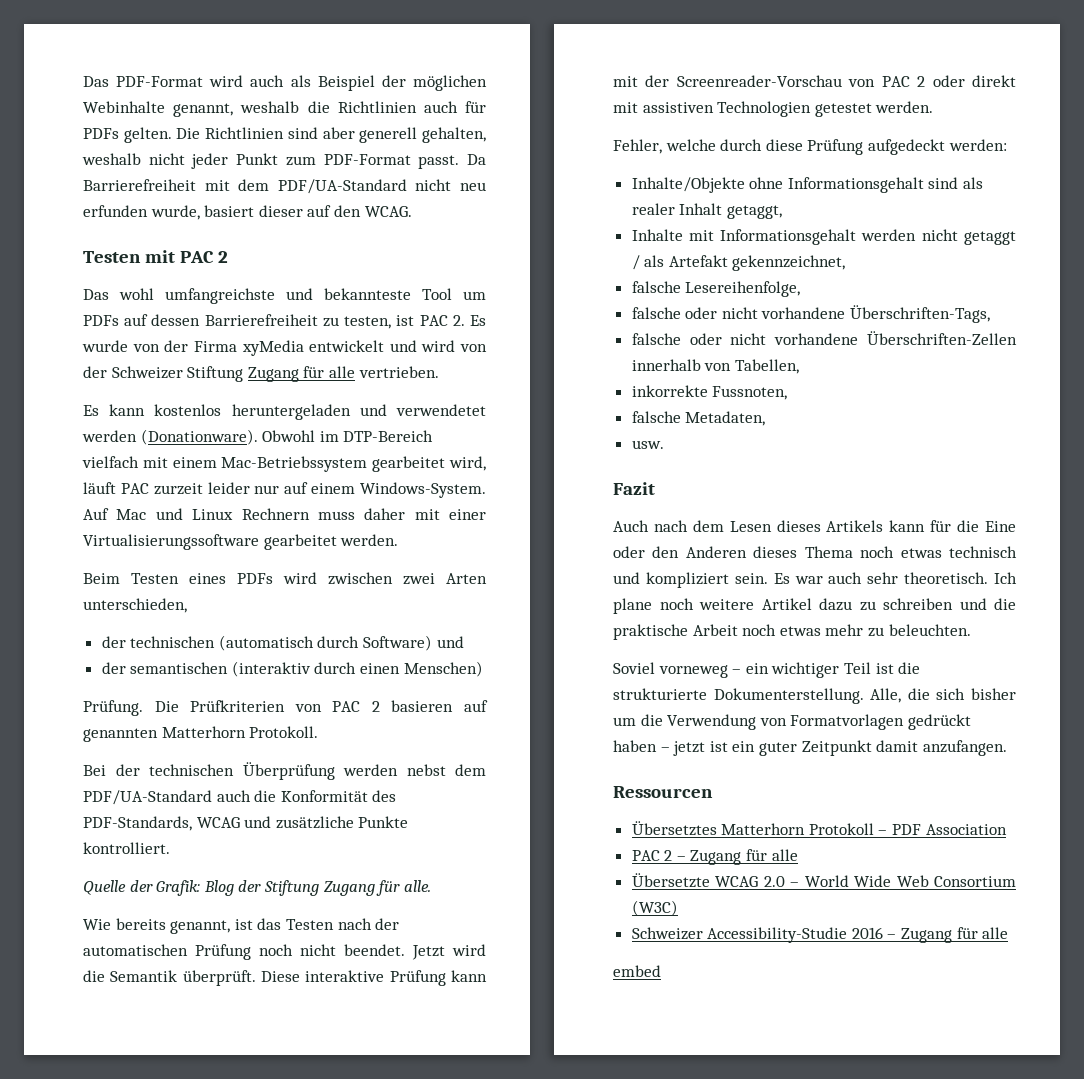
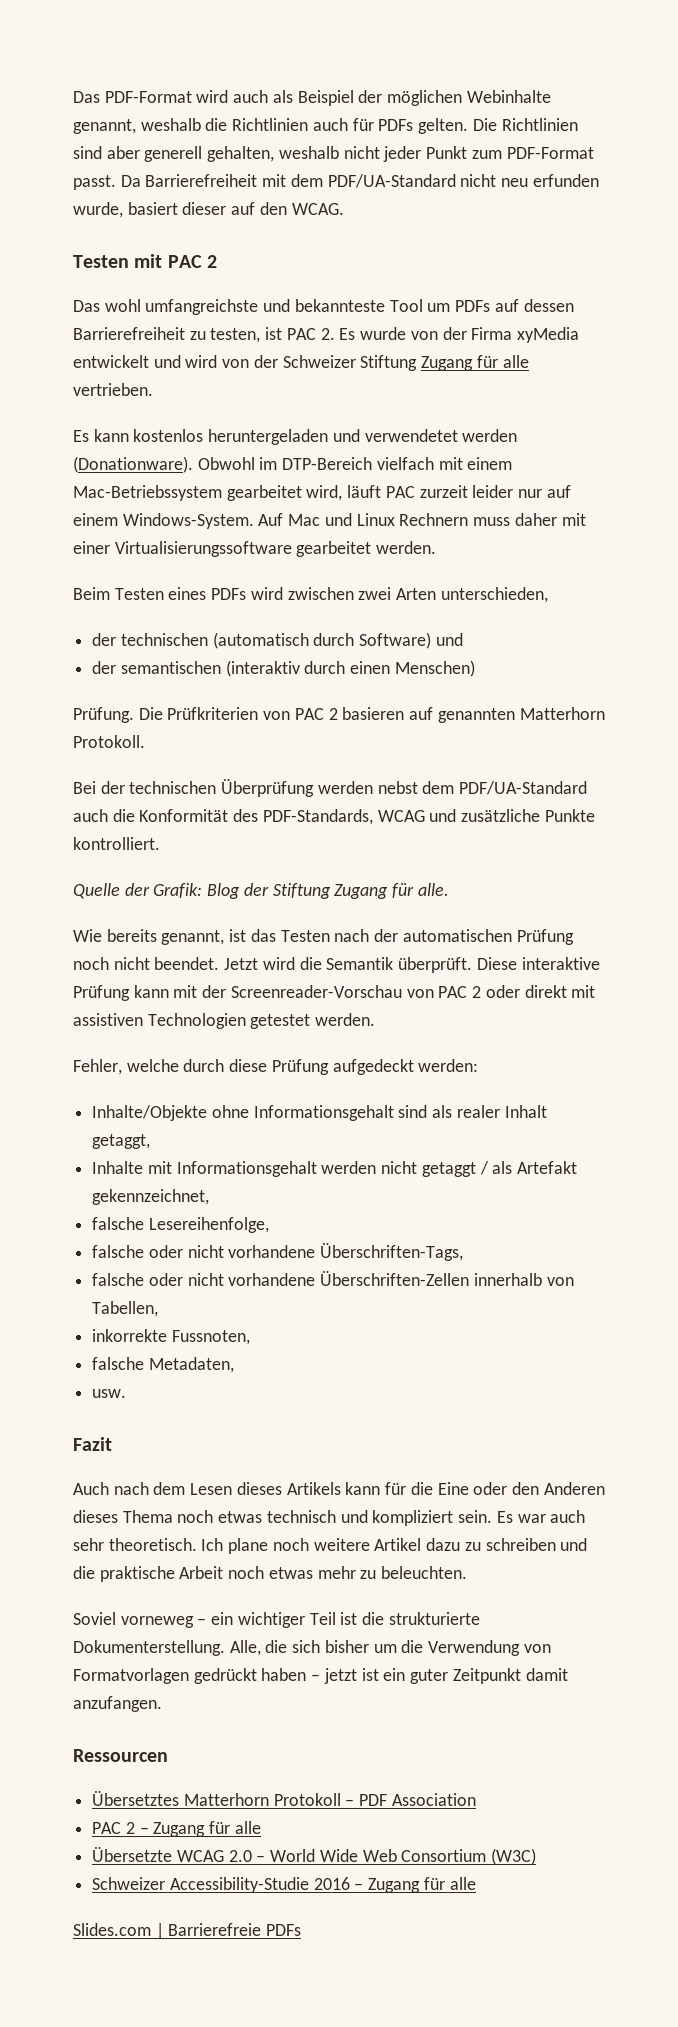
- embed
+ Slides.com | Barrierefreie PDFs

